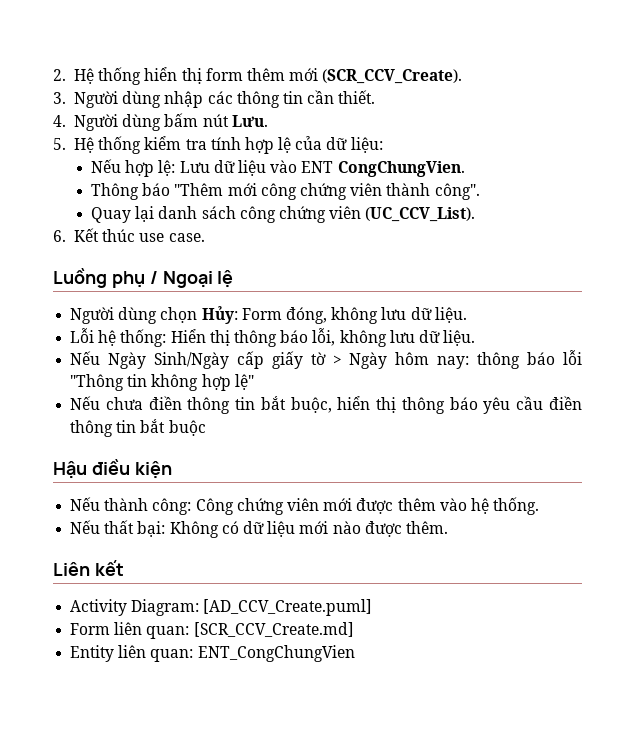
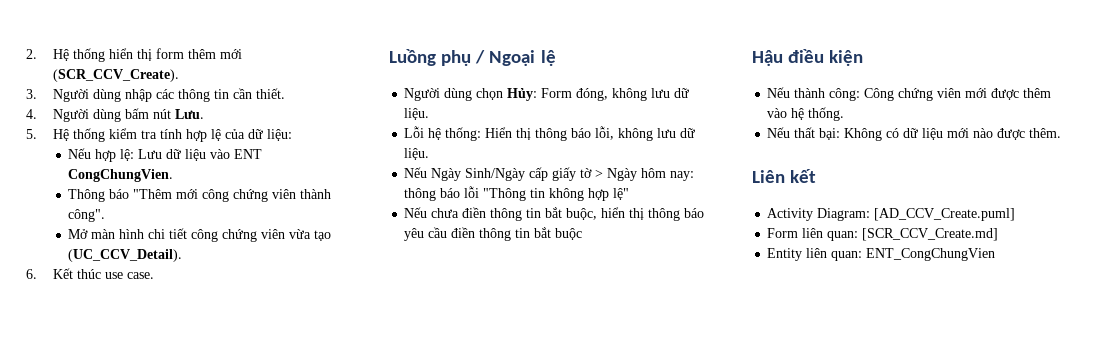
- Quay lại danh sách công chứng viên (UC_CCV_List).
+ Mở màn hình chi tiết công chứng viên vừa tạo (UC_CCV_Detail).

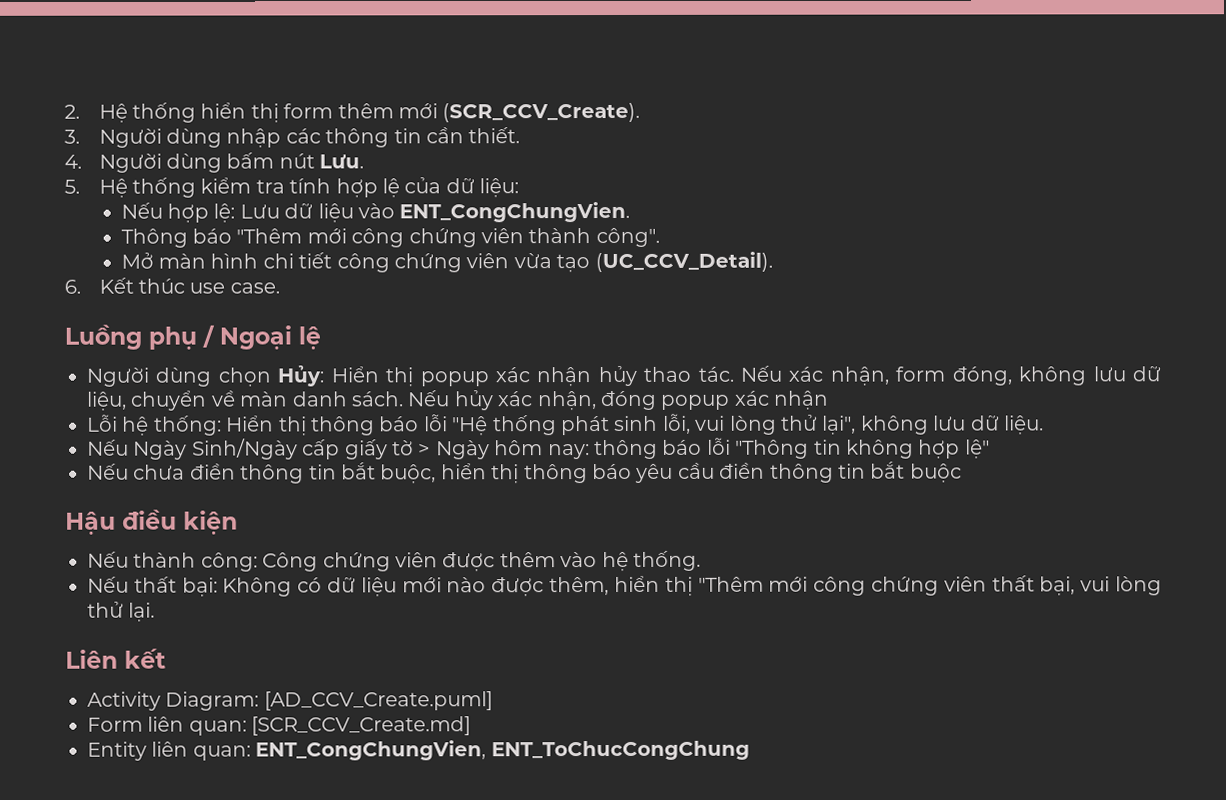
- Nếu hợp lệ: Lưu dữ liệu vào ENT CongChungVien.
+ Nếu hợp lệ: Lưu dữ liệu vào ENT_CongChungVien.
- Người dùng chọn Hủy: Form đóng, không lưu dữ liệu.
+ Người dùng chọn Hủy: Hiển thị popup xác nhận hủy thao tác. Nếu xác nhận, form đóng, không lưu dữ liệu, chuyển về màn danh sách. Nếu hủy xác nhận, đóng popup xác nhận
- Lỗi hệ thống: Hiển thị thông báo lỗi, không lưu dữ liệu.
+ Lỗi hệ thống: Hiển thị thông báo lỗi "Hệ thống phát sinh lỗi, vui lòng thử lại", không lưu dữ liệu.
- Nếu thành công: Công chứng viên mới được thêm vào hệ thống.
+ Nếu thành công: Công chứng viên được thêm vào hệ thống.
- Nếu thất bại: Không có dữ liệu mới nào được thêm.
+ Nếu thất bại: Không có dữ liệu mới nào được thêm, hiển thị "Thêm mới công chứng viên thất bại, vui lòng thử lại.
- Entity liên quan: ENT_CongChungVien
+ Entity liên quan: ENT_CongChungVien, ENT_ToChucCongChung

